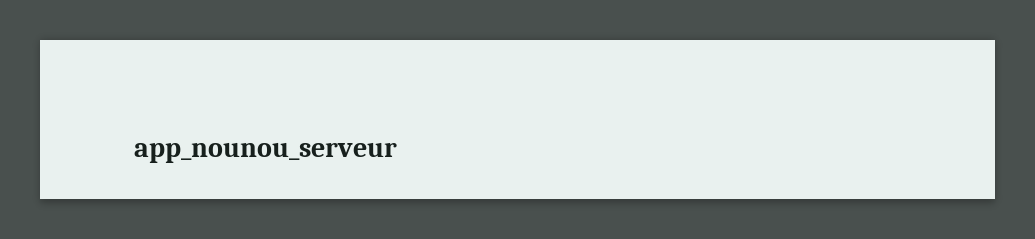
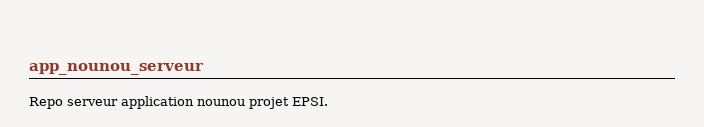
+ Repo serveur application nounou projet EPSI.

